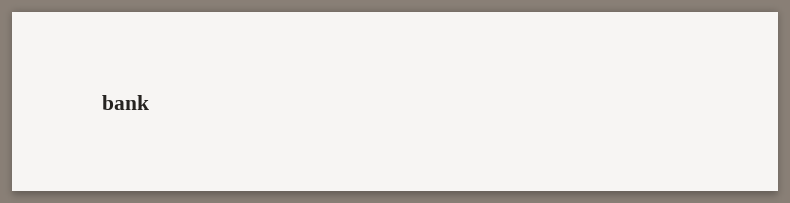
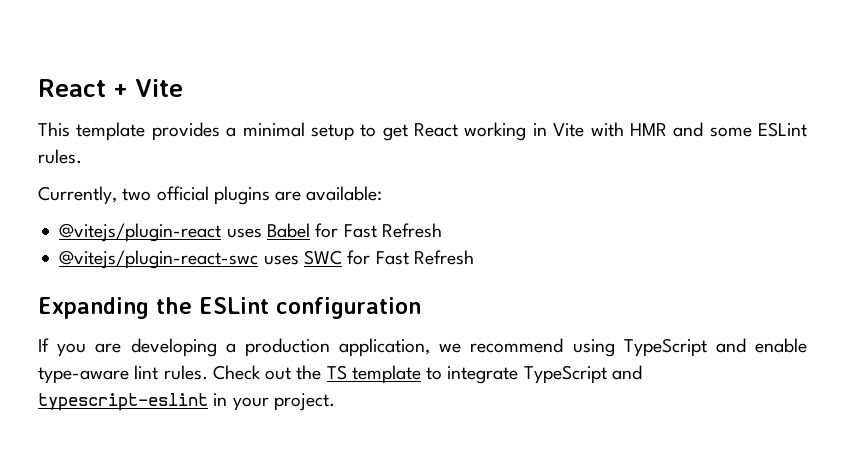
- bank
+ React + Vite
+ This template provides a minimal setup to get React working in Vite with HMR and some ESLint rules.
+ Currently, two official plugins are available:
+ @vitejs/plugin-react uses Babel for Fast Refresh
+ @vitejs/plugin-react-swc uses SWC for Fast Refresh
+ Expanding the ESLint configuration
+ If you are developing a production application, we recommend using TypeScript and enable type-aware lint rules. Check out the TS template to integrate TypeScript and typescript-eslint in your project.

